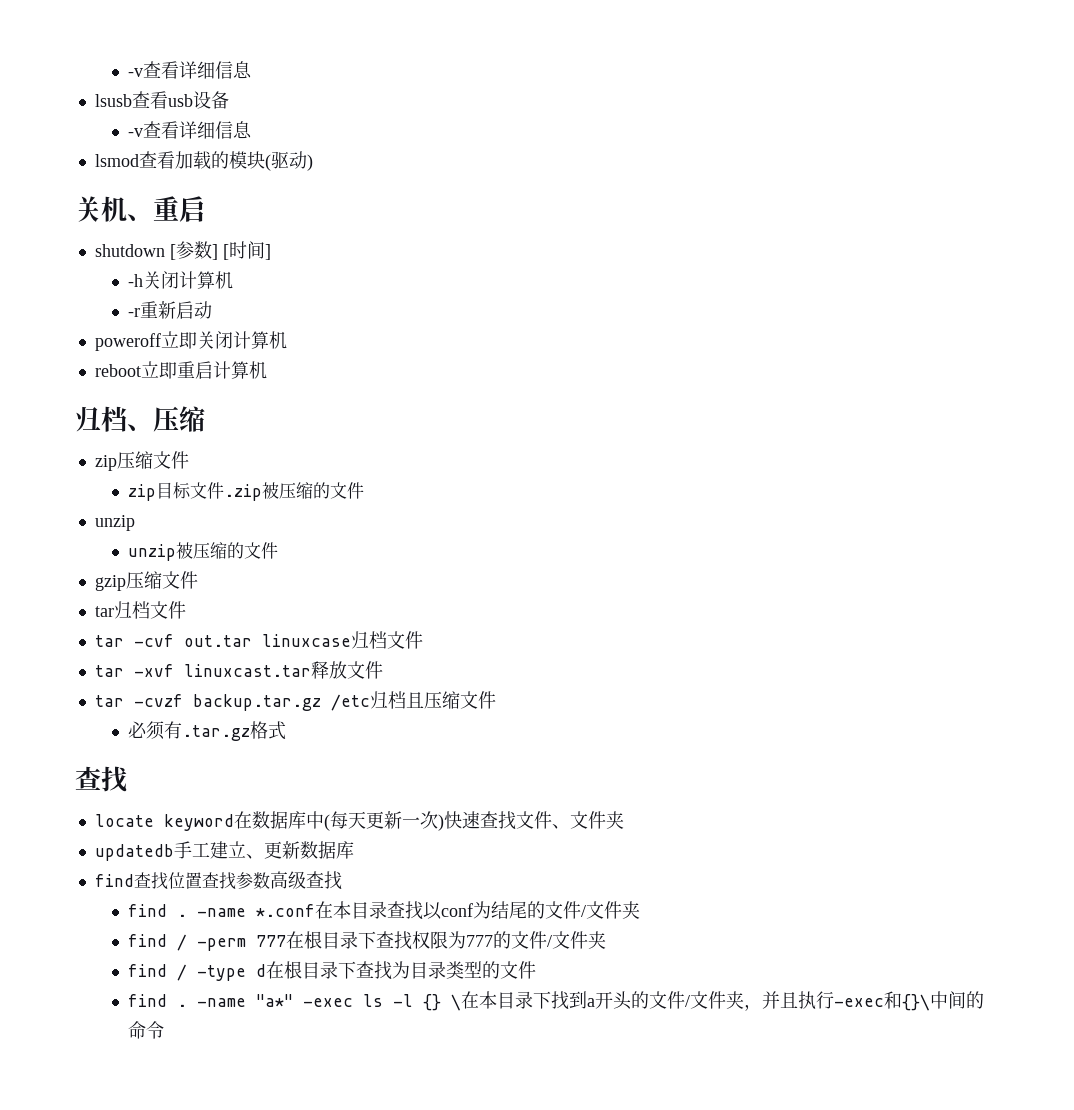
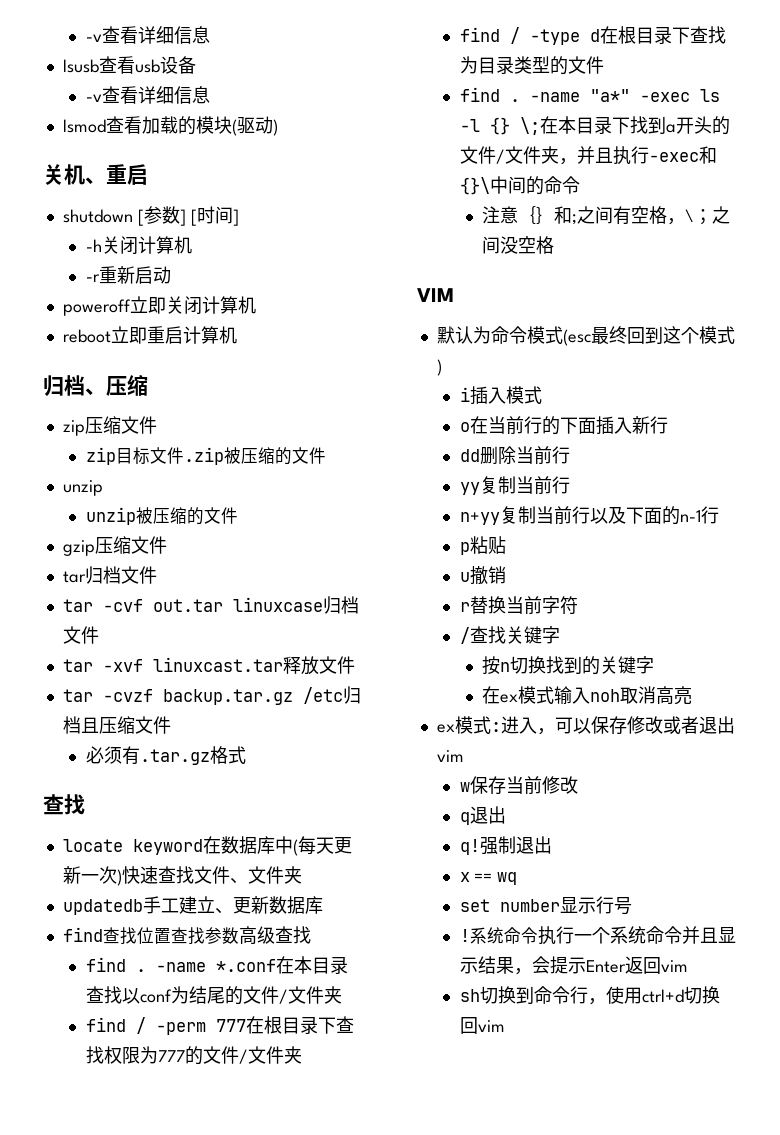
- -name "a*" -exec ls -l {} \在本目录下找到a开头的文件/文件夹，并且执行-exec和{}\中间的命令
+ -name "a*" -exec ls -l {} \;在本目录下找到a开头的文件/文件夹，并且执行-exec和{}\中间的命令
+ 注意｛｝和;之间有空格，\；之间没空格
+ VIM
+ 默认为命令模式(esc最终回到这个模式)
+ i插入模式
+ o在当前行的下面插入新行
+ dd删除当前行
+ yy复制当前行
+ n+yy复制当前行以及下面的n-1行
+ p粘贴
+ u撤销
+ r替换当前字符
+ /查找关键字
+ 按n切换找到的关键字
+ 在ex模式输入noh取消高亮
+ ex模式:进入，可以保存修改或者退出vim
+ w保存当前修改
+ q退出
+ q!强制退出
+ x == wq
+ set number显示行号
+ !系统命令执行一个系统命令并且显示结果，会提示Enter返回vim
+ sh切换到命令行，使用ctrl+d切换回vim

